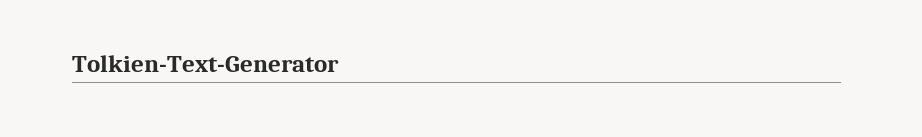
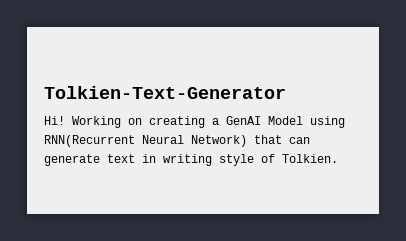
+ Hi! Working on creating a GenAI Model using RNN(Recurrent Neural Network) that can generate text in writing style of Tolkien.

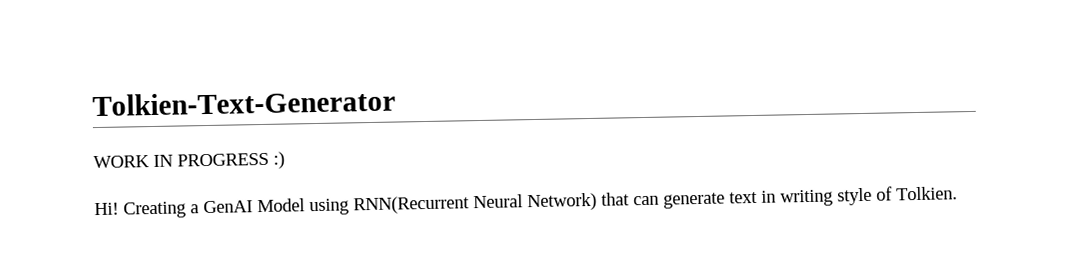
- Hi! Working on creating a GenAI Model using RNN(Recurrent Neural Network) that can generate text in writing style of Tolkien.
+ WORK IN PROGRESS :)
+ Hi! Creating a GenAI Model using RNN(Recurrent Neural Network) that can generate text in writing style of Tolkien.

